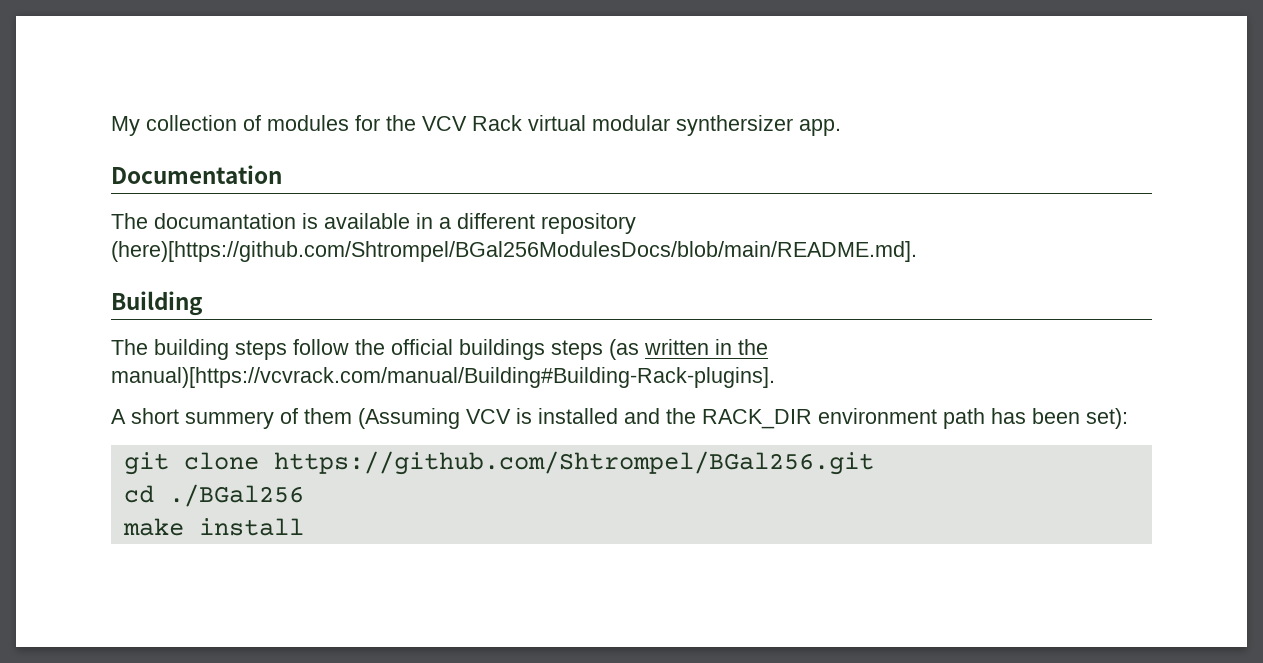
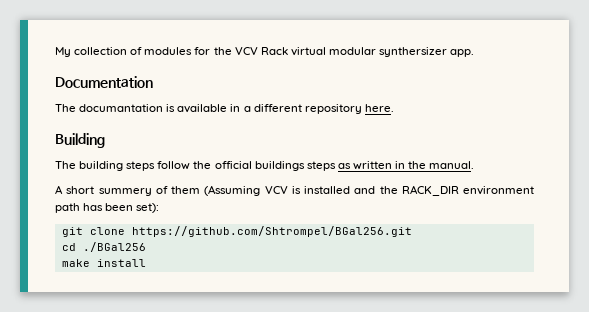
- The documantation is available in a different repository (here)[https://github.com/Shtrompel/BGal256ModulesDocs/blob/main/README.md].
+ The documantation is available in a different repository here.
- The building steps follow the official buildings steps (as written in the manual)[https://vcvrack.com/manual/Building#Building-Rack-plugins].
+ The building steps follow the official buildings steps as written in the manual.

